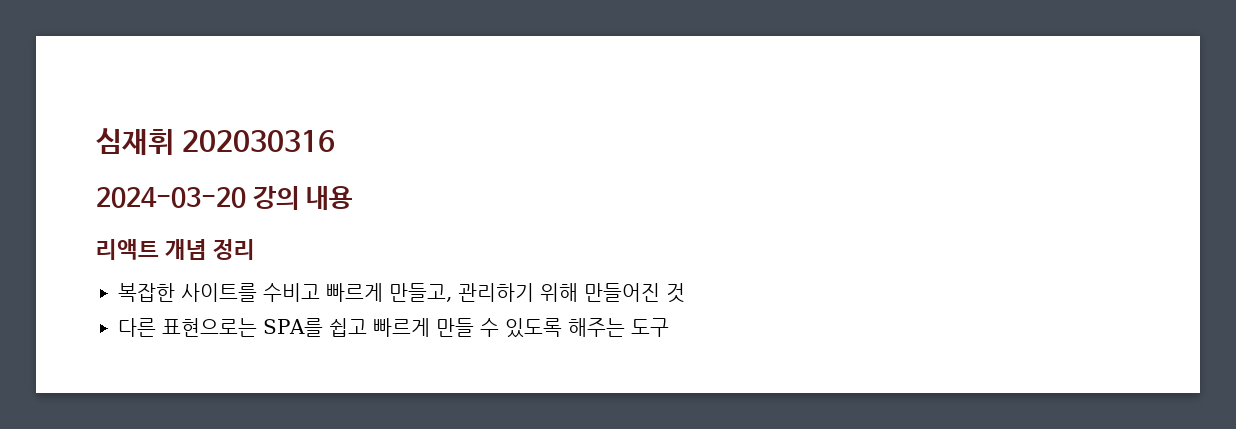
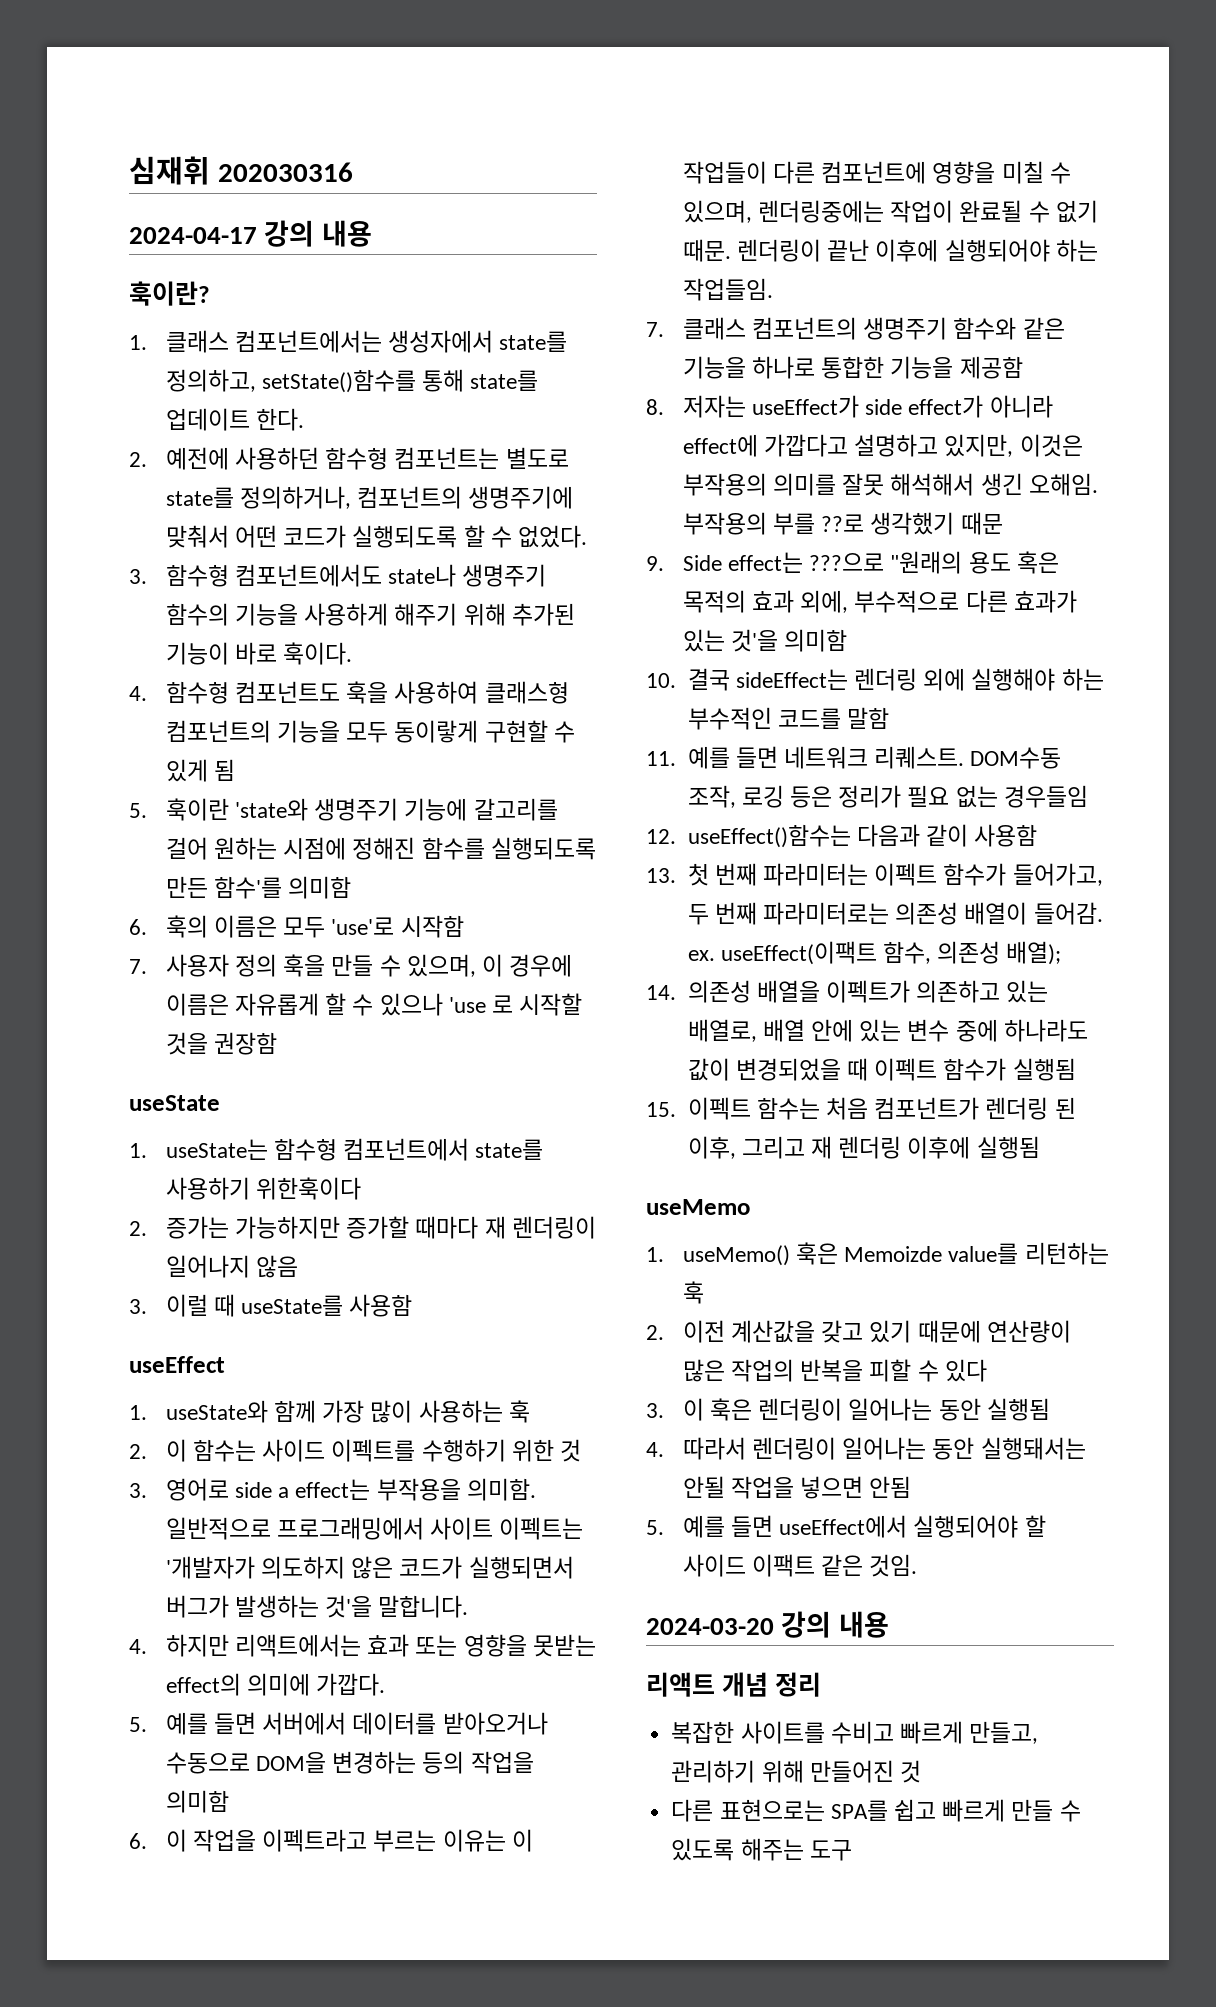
+ 2024-04-17 강의 내용
+ 훅이란?
+ 1. 클래스 컴포넌트에서는 생성자에서 state를 정의하고, setState()함수를 통해 state를 업데이트 한다.
+ 2. 예전에 사용하던 함수형 컴포넌트는 별도로 state를 정의하거나, 컴포넌트의 생명주기에 맞춰서 어떤 코드가 실행되도록 할 수 없었다.
+ 3. 함수형 컴포넌트에서도 state나 생명주기 함수의 기능을 사용하게 해주기 위해 추가된 기능이 바로 훅이다.
+ 4. 함수형 컴포넌트도 훅을 사용하여 클래스형 컴포넌트의 기능을 모두 동이랗게 구현할 수 있게 됨
+ 5. 훅이란 'state와 생명주기 기능에 갈고리를 걸어 원하는 시점에 정해진 함수를 실행되도록 만든 함수'를 의미함
+ 6. 훅의 이름은 모두 'use'로 시작함
+ 7. 사용자 정의 훅을 만들 수 있으며, 이 경우에 이름은 자유롭게 할 수 있으나 'use 로 시작할 것을 권장함
+ useState
+ 1. useState는 함수형 컴포넌트에서 state를 사용하기 위한훅이다
+ 2. 증가는 가능하지만 증가할 때마다 재 렌더링이 일어나지 않음
+ 3. 이럴 때 useState를 사용함
+ useEffect
+ 1. useState와 함께 가장 많이 사용하는 훅
+ 2. 이 함수는 사이드 이펙트를 수행하기 위한 것
+ 3. 영어로 side a effect는 부작용을 의미함. 일반적으로 프로그래밍에서 사이트 이펙트는 '개발자가 의도하지 않은 코드가 실행되면서 버그가 발생하는 것'을 말합니다.
+ 4. 하지만 리액트에서는 효과 또는 영향을 못받는 effect의 의미에 가깝다.
+ 5. 예를 들면 서버에서 데이터를 받아오거나 수동으로 DOM을 변경하는 등의 작업을 의미함
+ 6. 이 작업을 이펙트라고 부르는 이유는 이 작업들이 다른 컴포넌트에 영향을 미칠 수 있으며, 렌더링중에는 작업이 완료될 수 없기 때문. 렌더링이 끝난 이후에 실행되어야 하는 작업들임.
+ 7. 클래스 컴포넌트의 생명주기 함수와 같은 기능을 하나로 통합한 기능을 제공함
+ 8. 저자는 useEffect가 side effect가 아니라 effect에 가깝다고 설명하고 있지만, 이것은 부작용의 의미를 잘못 해석해서 생긴 오해임. 부작용의 부를 ??로 생각했기 때문
+ 9. Side effect는 ???으로 "원래의 용도 혹은 목적의 효과 외에, 부수적으로 다른 효과가 있는 것'을 의미함
+ 10. 결국 sideEffect는 렌더링 외에 실행해야 하는 부수적인 코드를 말함
+ 11. 예를 들면 네트워크 리퀘스트. DOM수동 조작, 로깅 등은 정리가 필요 없는 경우들임
+ 12. useEffect()함수는 다음과 같이 사용함
+ 13. 첫 번째 파라미터는 이펙트 함수가 들어가고, 두 번째 파라미터로는 의존성 배열이 들어감. ex. useEffect(이팩트 함수, 의존성 배열);
+ 14. 의존성 배열을 이펙트가 의존하고 있는 배열로, 배열 안에 있는 변수 중에 하나라도 값이 변경되었을 때 이펙트 함수가 실행됨
+ 15. 이펙트 함수는 처음 컴포넌트가 렌더링 된 이후, 그리고 재 렌더링 이후에 실행됨
+ useMemo
+ 1. useMemo() 훅은 Memoizde value를 리턴하는 훅
+ 2. 이전 계산값을 갖고 있기 때문에 연산량이 많은 작업의 반복을 피할 수 있다
+ 3. 이 훅은 렌더링이 일어나는 동안 실행됨
+ 4. 따라서 렌더링이 일어나는 동안 실행돼서는 안될 작업을 넣으면 안됨
+ 5. 예를 들면 useEffect에서 실행되어야 할 사이드 이팩트 같은 것임.

